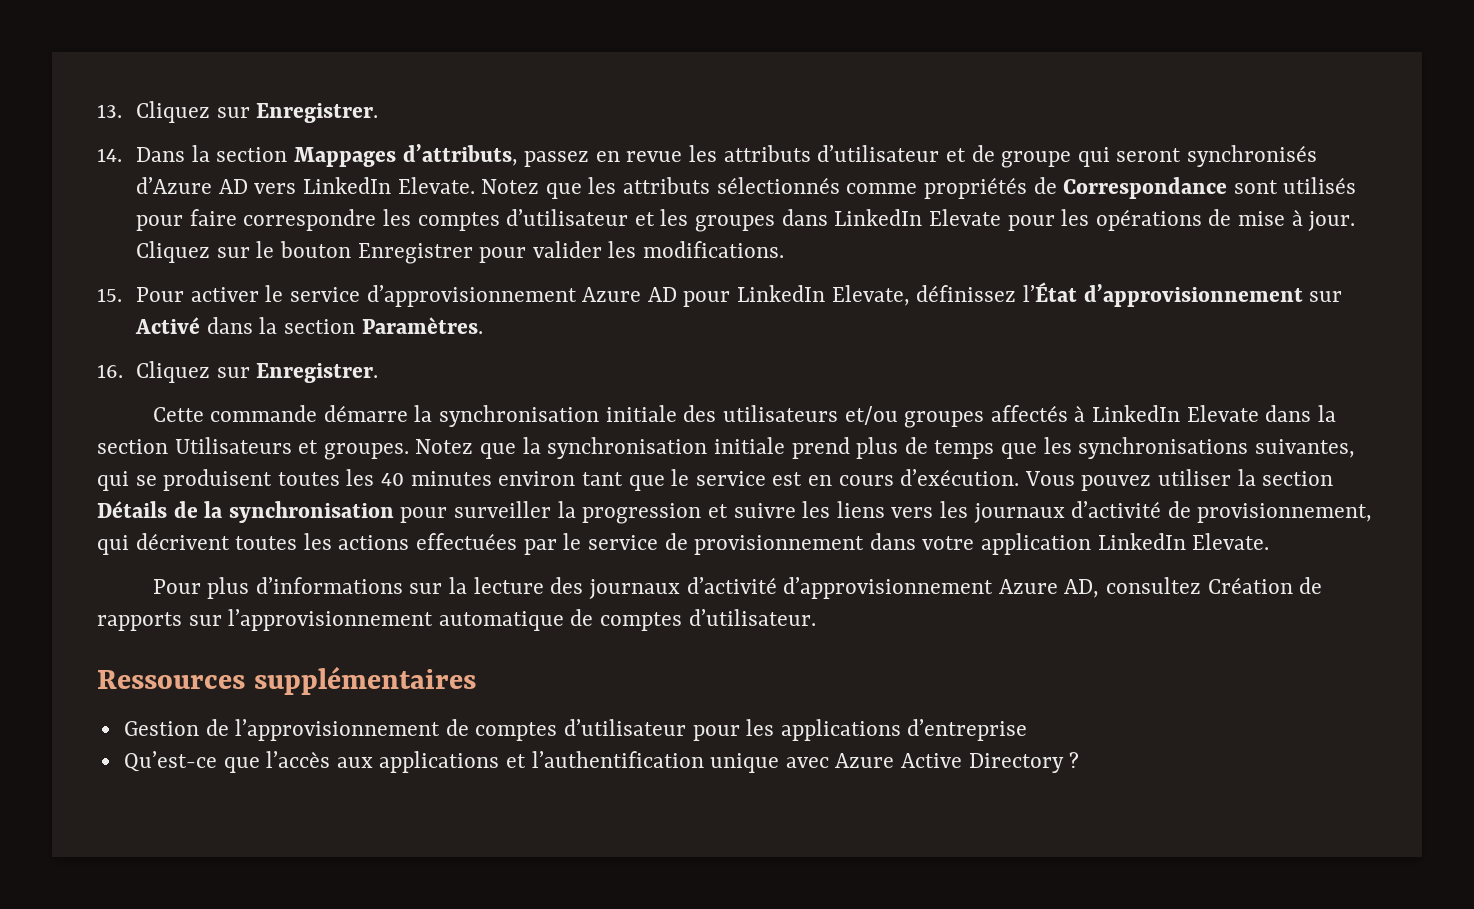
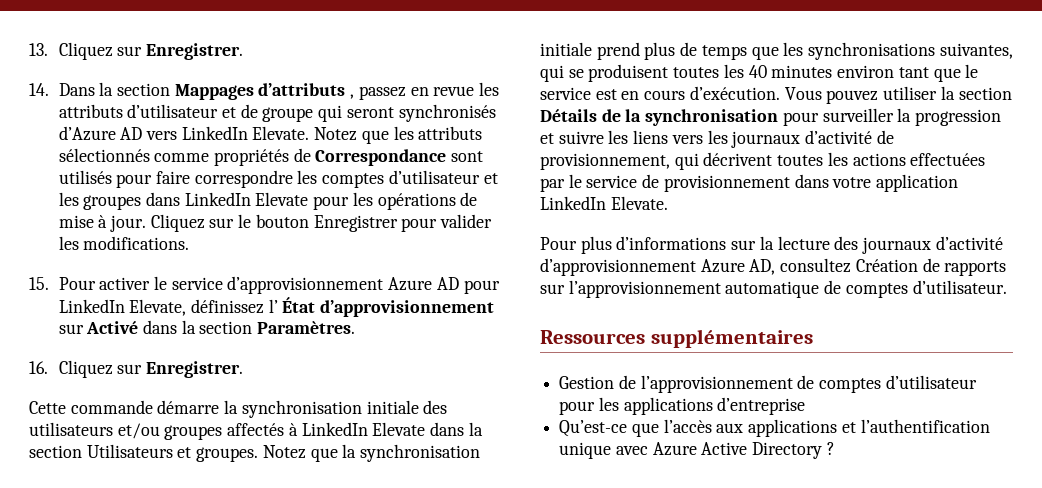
- 14. Dans la section Mappages d’attributs, passez en revue les attributs d’utilisateur et de groupe qui seront synchronisés d’Azure AD vers LinkedIn Elevate.
+ 14. Dans la section Mappages d’attributs , passez en revue les attributs d’utilisateur et de groupe qui seront synchronisés d’Azure AD vers LinkedIn Elevate.
- 15. Pour activer le service d’approvisionnement Azure AD pour LinkedIn Elevate, définissez l’État d’approvisionnement sur Activé dans la section Paramètres.
+ 15. Pour activer le service d’approvisionnement Azure AD pour LinkedIn Elevate, définissez l’ État d’approvisionnement sur Activé dans la section Paramètres.

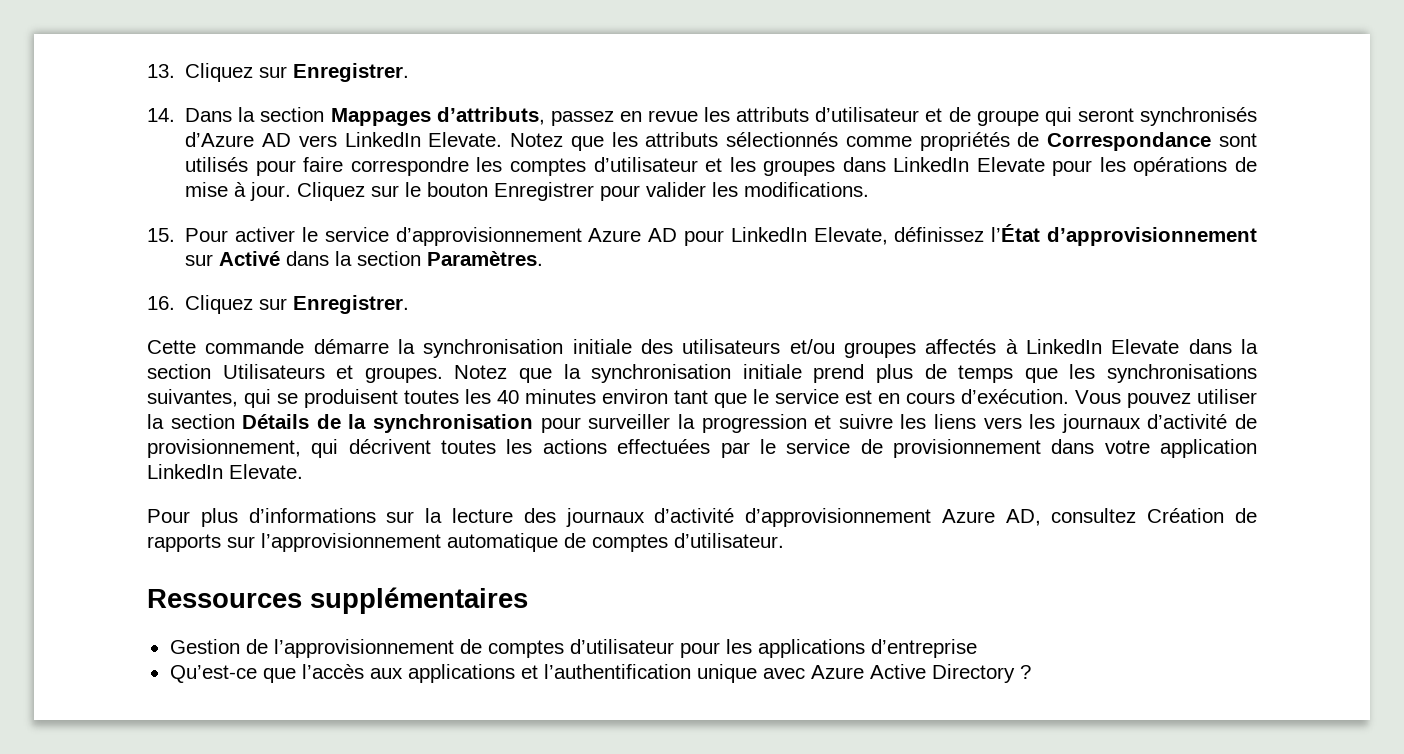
- 14. Dans la section Mappages d’attributs , passez en revue les attributs d’utilisateur et de groupe qui seront synchronisés d’Azure AD vers LinkedIn Elevate.
+ 14. Dans la section Mappages d’attributs, passez en revue les attributs d’utilisateur et de groupe qui seront synchronisés d’Azure AD vers LinkedIn Elevate.
- 15. Pour activer le service d’approvisionnement Azure AD pour LinkedIn Elevate, définissez l’ État d’approvisionnement sur Activé dans la section Paramètres.
+ 15. Pour activer le service d’approvisionnement Azure AD pour LinkedIn Elevate, définissez l’État d’approvisionnement sur Activé dans la section Paramètres.

